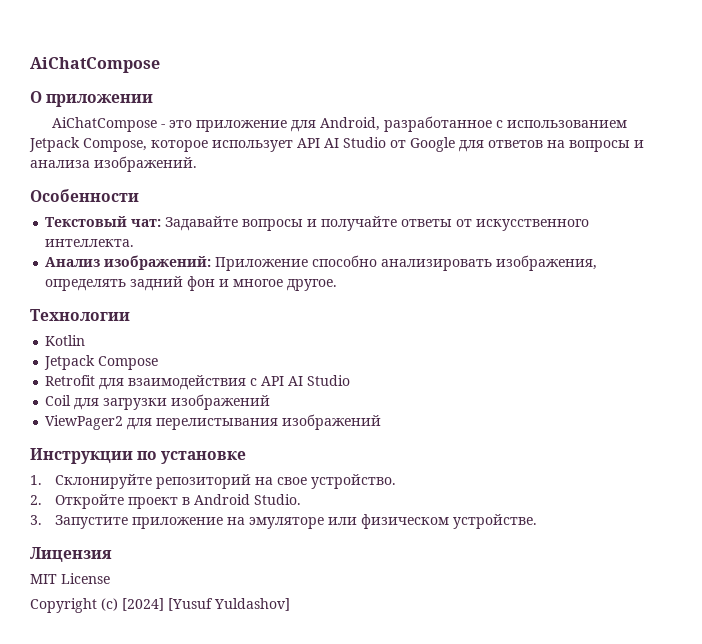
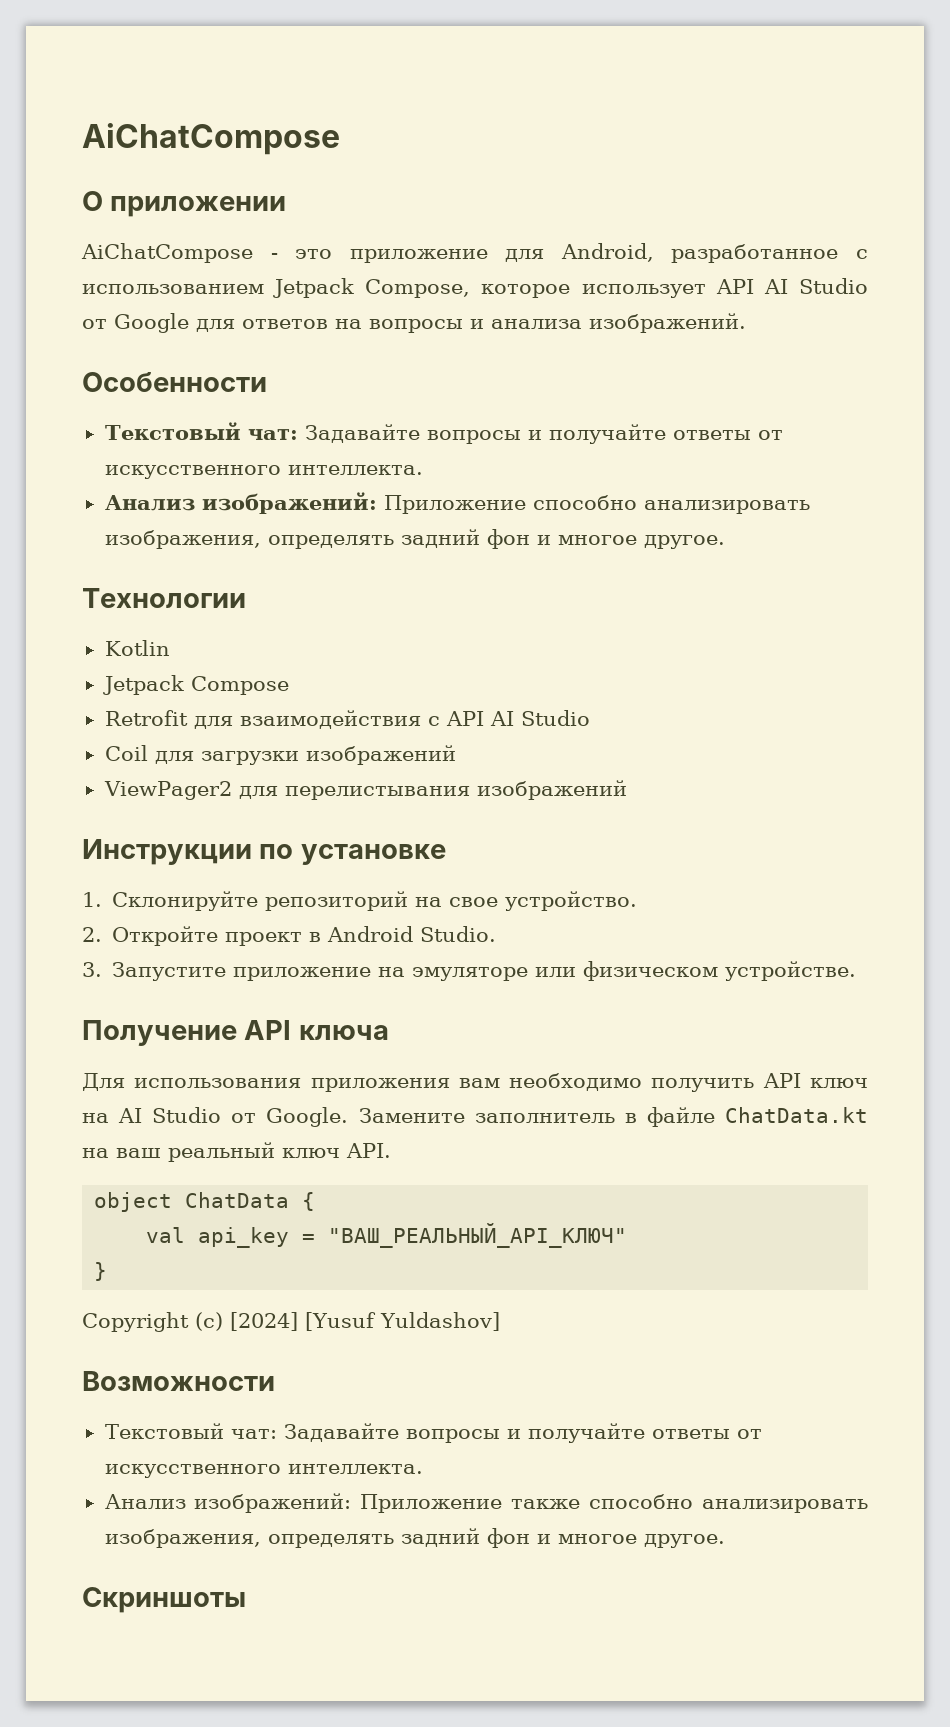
- Лицензия
- MIT License
+ Получение API ключа
+ Для использования приложения вам необходимо получить API ключ на AI Studio от Google. Замените заполнитель в файле ChatData.kt на ваш реальный ключ API.
+ object ChatData {
+ val api_key = "ВАШ_РЕАЛЬНЫЙ_API_КЛЮЧ"
+ }
+ Возможности
+ Текстовый чат: Задавайте вопросы и получайте ответы от искусственного интеллекта.
+ Анализ изображений: Приложение также способно анализировать изображения, определять задний фон и многое другое.
+ Скриншоты

